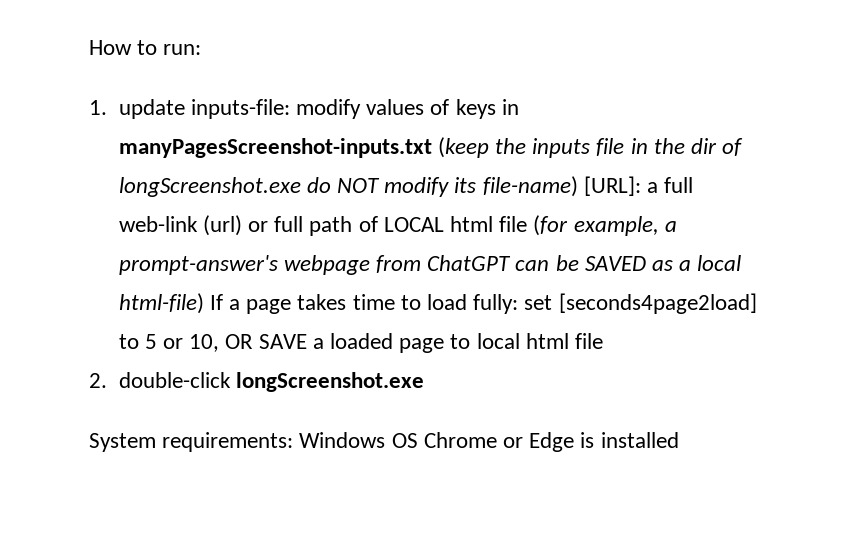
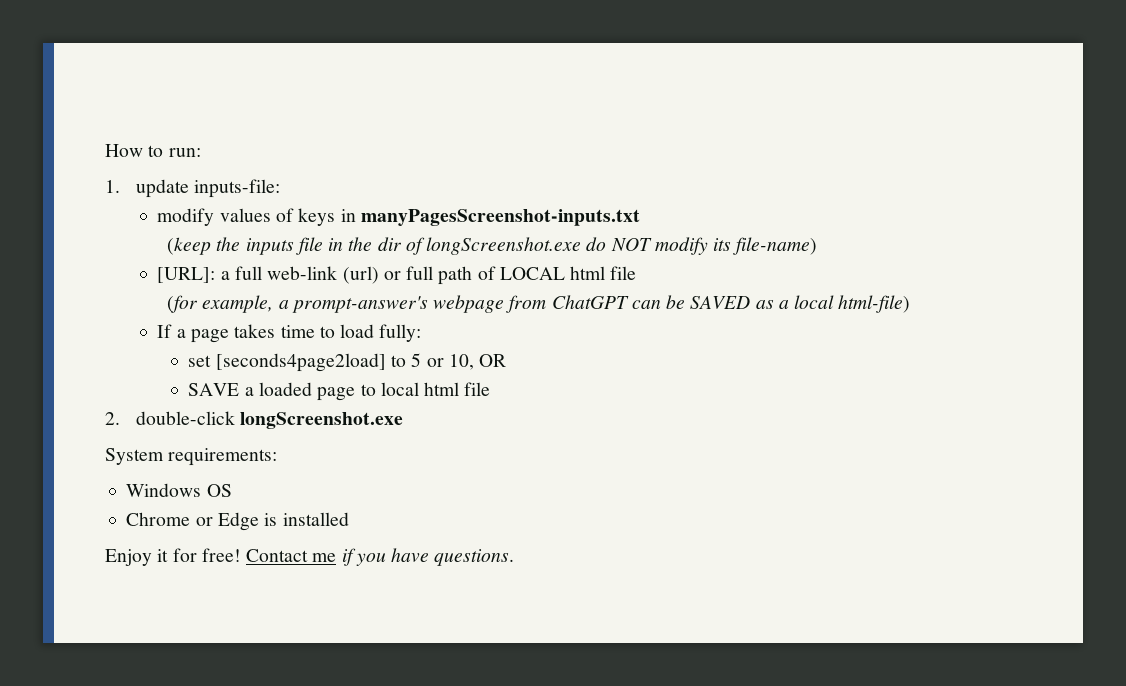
- 1. update inputs-file: modify values of keys in manyPagesScreenshot-inputs.txt (keep the inputs file in the dir of longScreenshot.exe do NOT modify its file-name) [URL]:
+ 1. update inputs-file:
+ modify values of keys in manyPagesScreenshot-inputs.txt
+ (keep the inputs file in the dir of longScreenshot.exe do NOT modify its file-name)
+ [URL]:
- a full web-link (url) or full path of LOCAL html file (for example, a prompt-answer's webpage from ChatGPT can be SAVED as a local html-file) If a page takes time to load fully: set [seconds4page2load] to 5 or 10, OR SAVE a loaded page to local html file
+ a full web-link (url) or full path of LOCAL html file
+ (for example, a prompt-answer's webpage from ChatGPT can be SAVED as a local html-file)
+ If a page takes time to load fully:
+ set [seconds4page2load] to 5 or 10, OR
+ SAVE a loaded page to local html file
- System requirements: Windows OS Chrome or Edge is installed
+ System requirements:
+ Windows OS
+ Chrome or Edge is installed
+ Enjoy it for free! Contact me if you have questions.

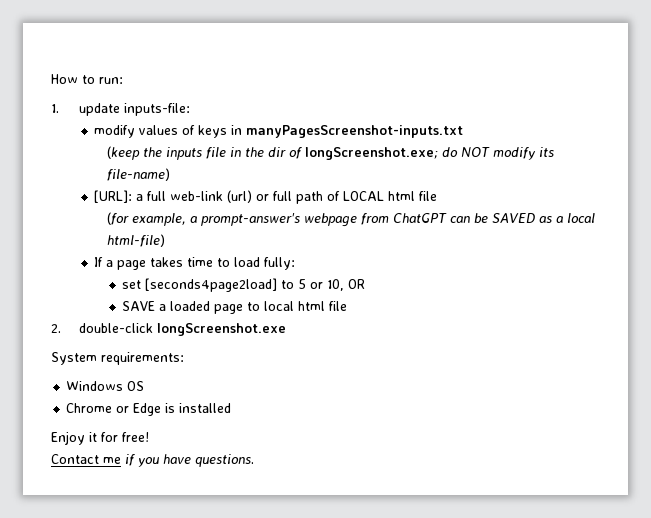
- (keep the inputs file in the dir of longScreenshot.exe do NOT modify its file-name)
+ (keep the inputs file in the dir of longScreenshot.exe; do NOT modify its file-name)
- Enjoy it for free! Contact me if you have questions.
+ Enjoy it for free!
+ Contact me if you have questions.

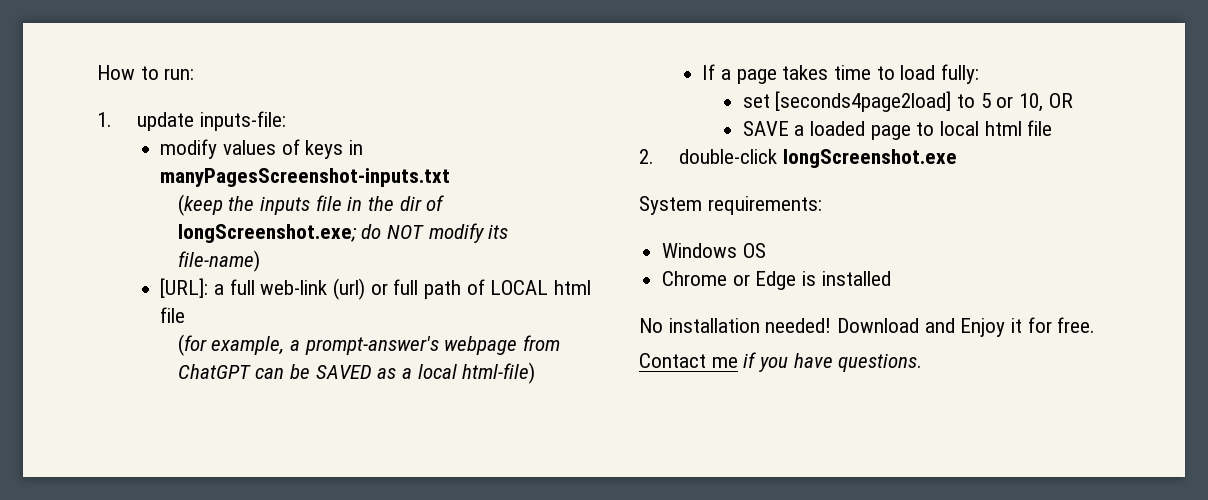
- Enjoy it for free!
+ No installation needed! Download and Enjoy it for free.

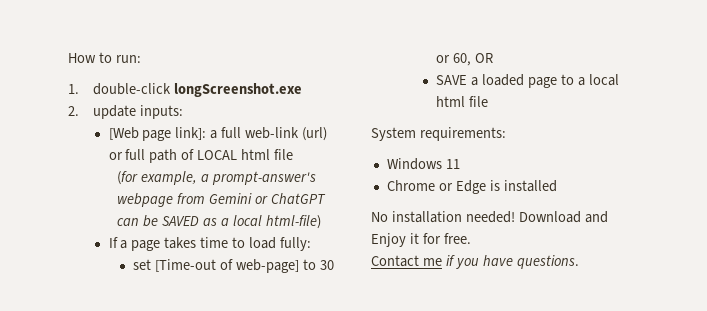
- 1. update inputs-file:
- modify values of keys in manyPagesScreenshot-inputs.txt
- (keep the inputs file in the dir of longScreenshot.exe; do NOT modify its file-name)
- [URL]: a full web-link (url) or full path of LOCAL html file
+ 1. double-click longScreenshot.exe
+ 2. update inputs:
+ [Web page link]: a full web-link (url) or full path of LOCAL html file
- (for example, a prompt-answer's webpage from ChatGPT can be SAVED as a local html-file)
+ (for example, a prompt-answer's webpage from Gemini or ChatGPT can be SAVED as a local html-file)
- set [seconds4page2load] to 5 or 10, OR
+ set [Time-out of web-page] to 30 or 60, OR
- SAVE a loaded page to local html file
+ SAVE a loaded page to a local html file
- 2. double-click longScreenshot.exe
- Windows OS
+ Windows 11

